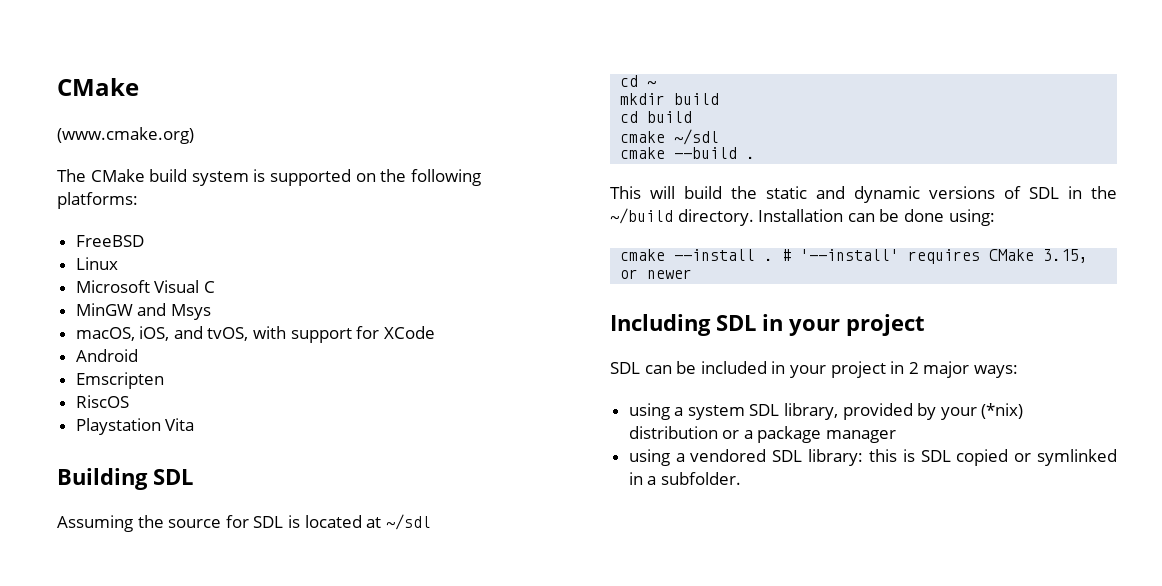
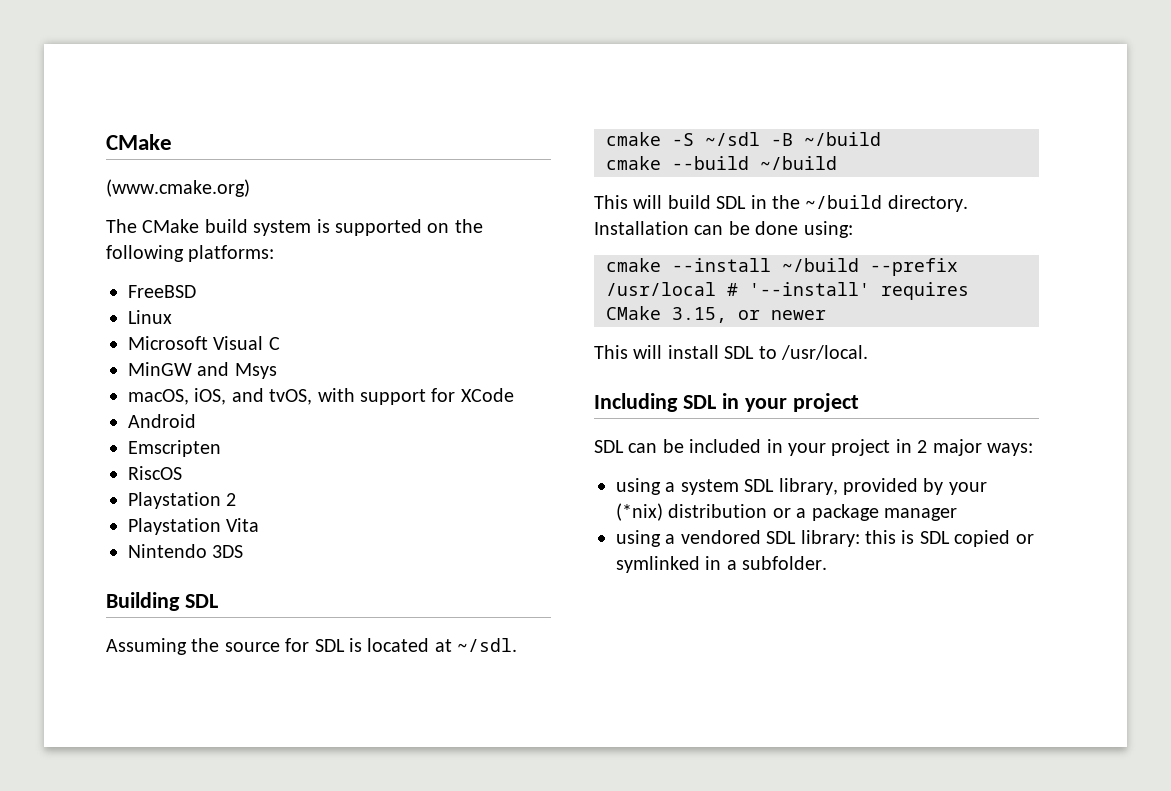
+ Playstation 2
+ Nintendo 3DS
- Assuming the source for SDL is located at ~/sdl
- cd ~
- mkdir build
- cd build
- cmake ~/sdl
+ Assuming the source for SDL is located at ~/sdl.
+ cmake -S ~/sdl -B ~/build
- cmake --build .
+ cmake --build ~/build
- This will build the static and dynamic versions of SDL in the ~/build directory.
+ This will build SDL in the ~/build directory.
- cmake --install . # '--install' requires CMake 3.15, or newer
+ cmake --install ~/build --prefix /usr/local # '--install' requires CMake 3.15, or newer
+ This will install SDL to /usr/local.

